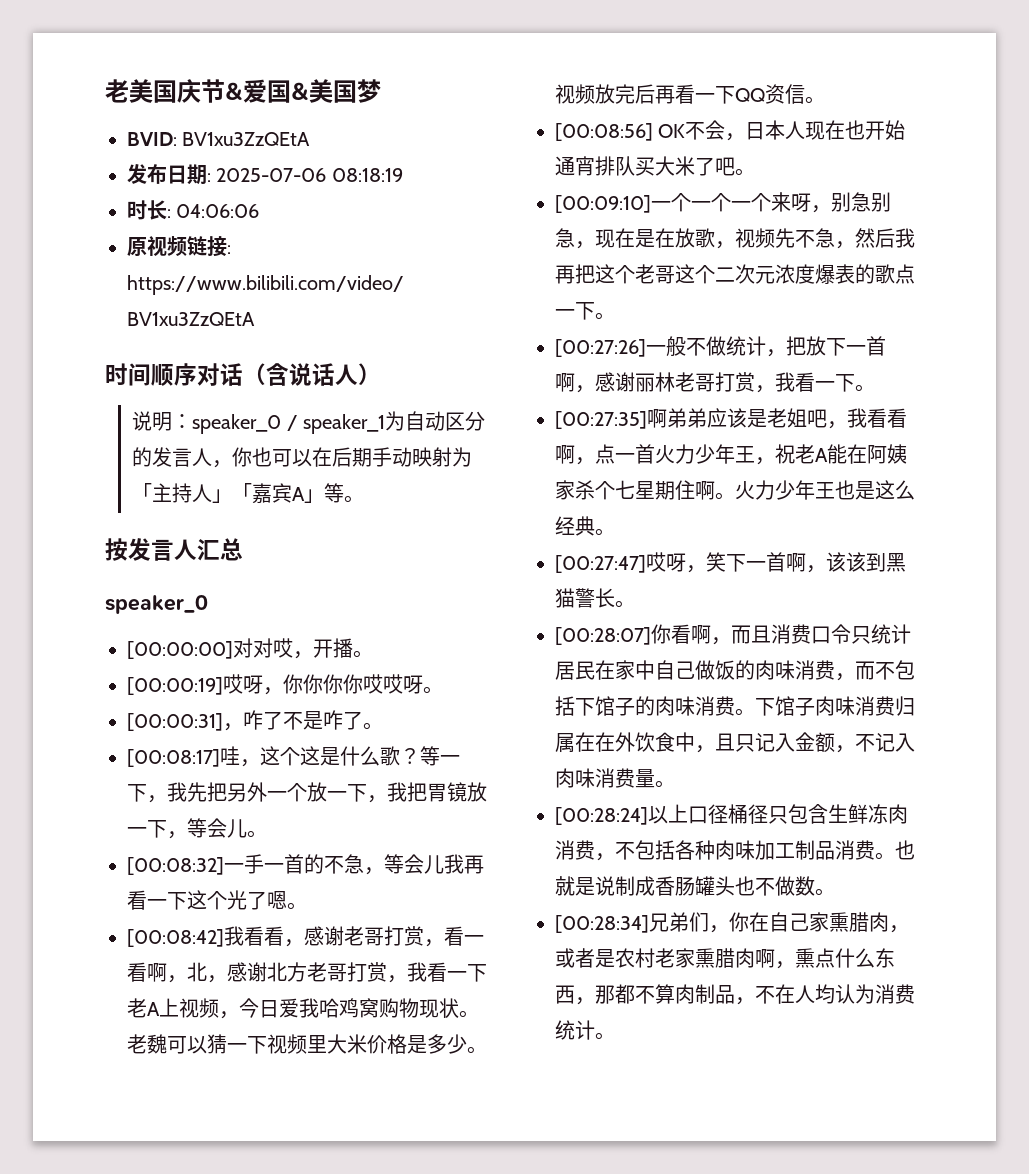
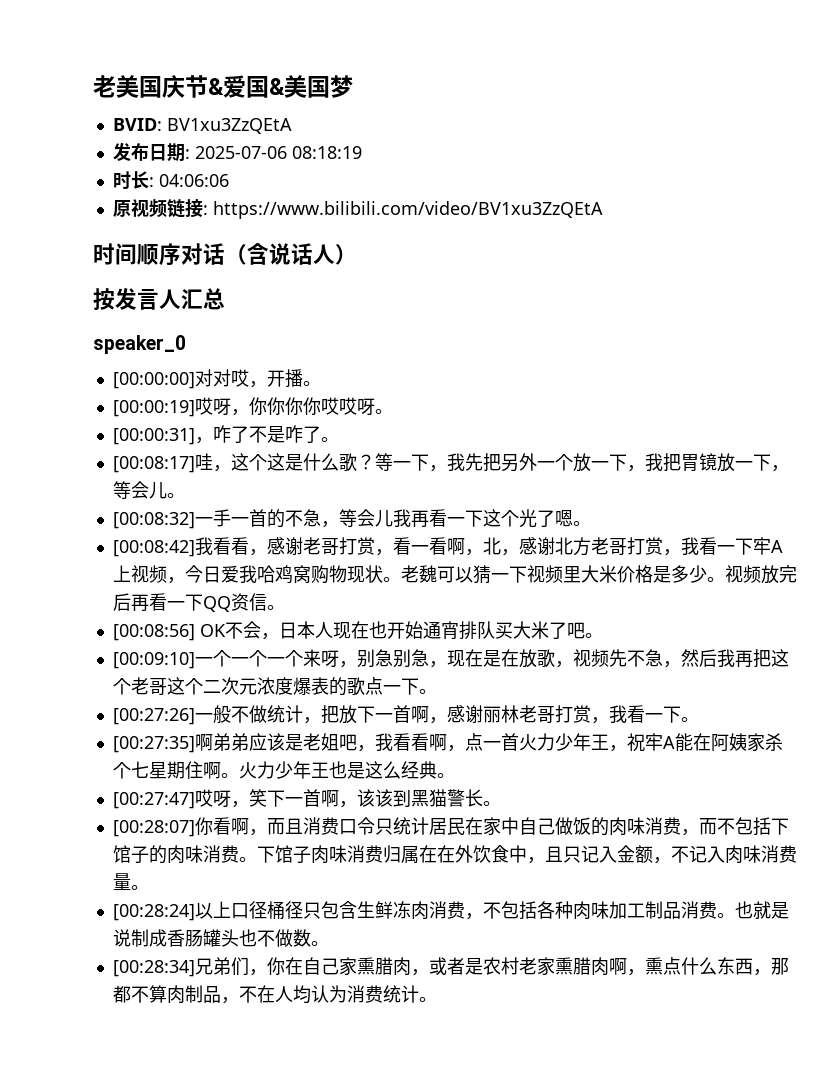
- 说明：speaker_0 / speaker_1为自动区分的发言人，你也可以在后期手动映射为「主持人」「嘉宾A」等。
- [00:08:42]我看看，感谢老哥打赏，看一看啊，北，感谢北方老哥打赏，我看一下老A上视频，今日爱我哈鸡窝购物现状。
+ [00:08:42]我看看，感谢老哥打赏，看一看啊，北，感谢北方老哥打赏，我看一下牢A上视频，今日爱我哈鸡窝购物现状。
- [00:27:35]啊弟弟应该是老姐吧，我看看啊，点一首火力少年王，祝老A能在阿姨家杀个七星期住啊。
+ [00:27:35]啊弟弟应该是老姐吧，我看看啊，点一首火力少年王，祝牢A能在阿姨家杀个七星期住啊。

